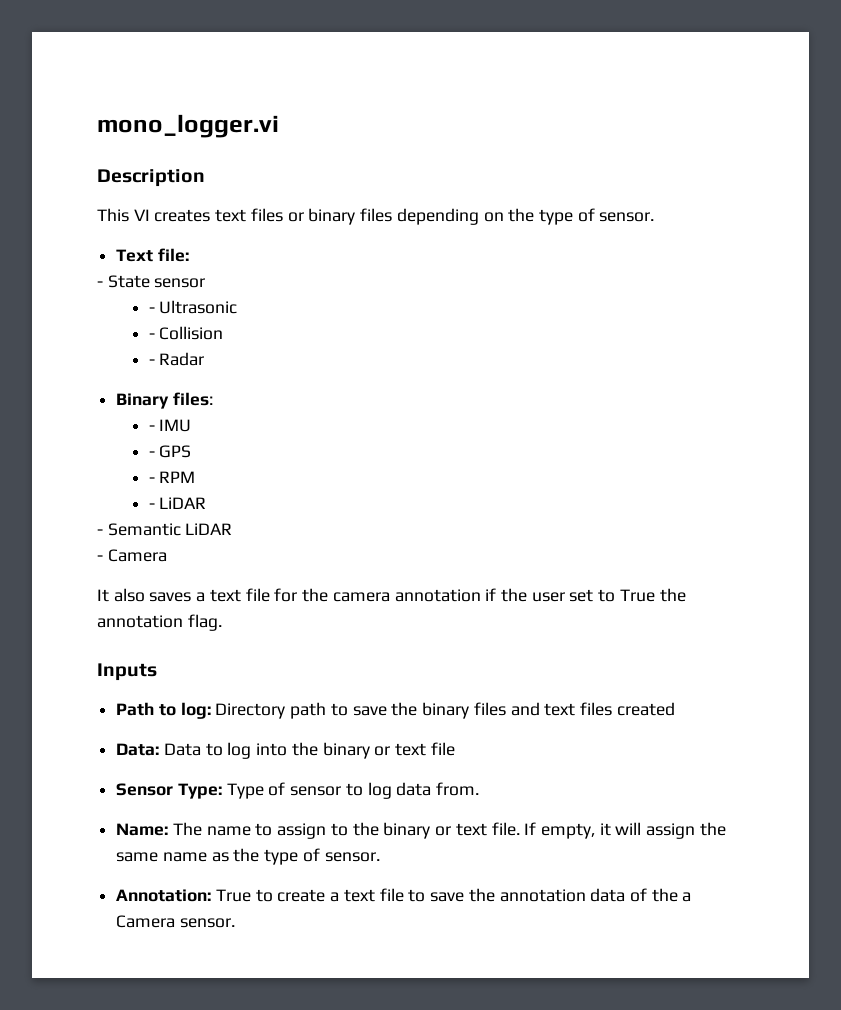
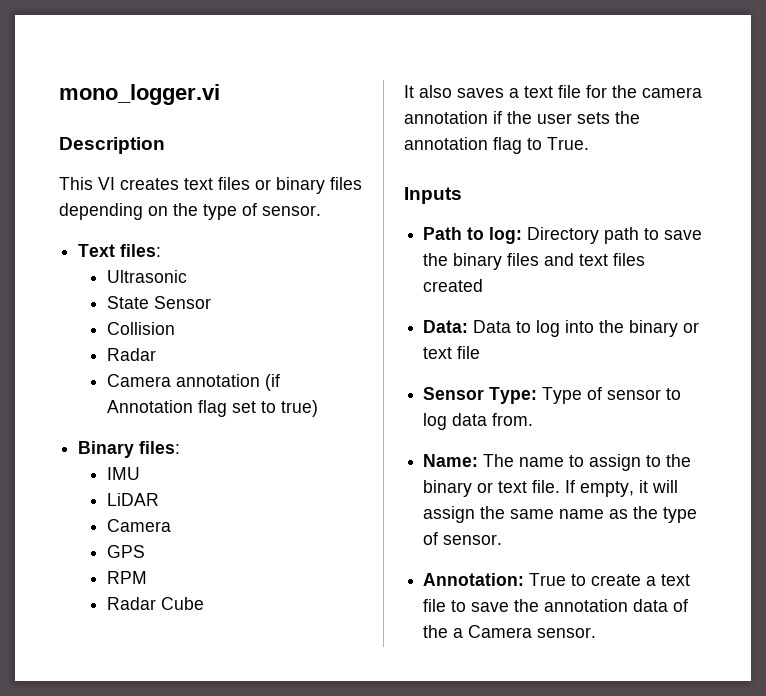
- Text file:
- - State sensor
- - Ultrasonic
+ Text files:
+ Ultrasonic
- - Collision
- - Radar
+ State Sensor
+ Collision
+ Radar
+ Camera annotation (if Annotation flag set to true)
- - IMU
+ IMU
- - GPS
+ LiDAR
+ Camera
+ GPS
- - RPM
+ RPM
- - LiDAR
- - Semantic LiDAR
- - Camera
+ Radar Cube
- It also saves a text file for the camera annotation if the user set to True the annotation flag.
+ It also saves a text file for the camera annotation if the user sets the annotation flag to True.

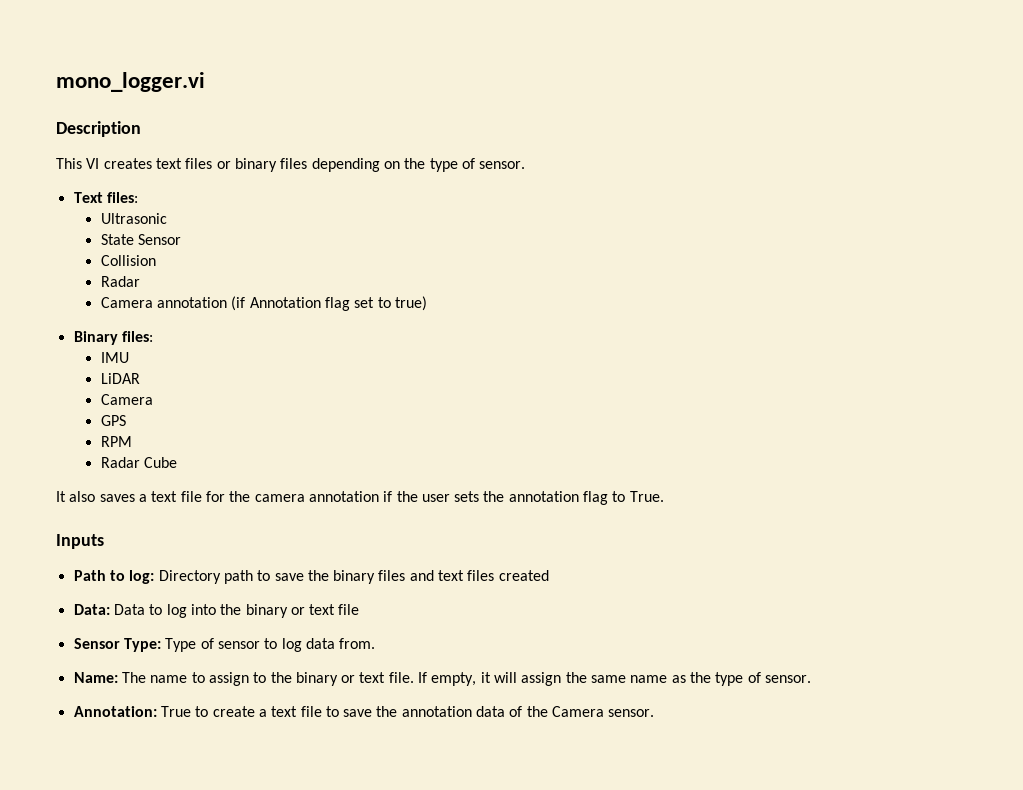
- Annotation: True to create a text file to save the annotation data of the a Camera sensor.
+ Annotation: True to create a text file to save the annotation data of the Camera sensor.

